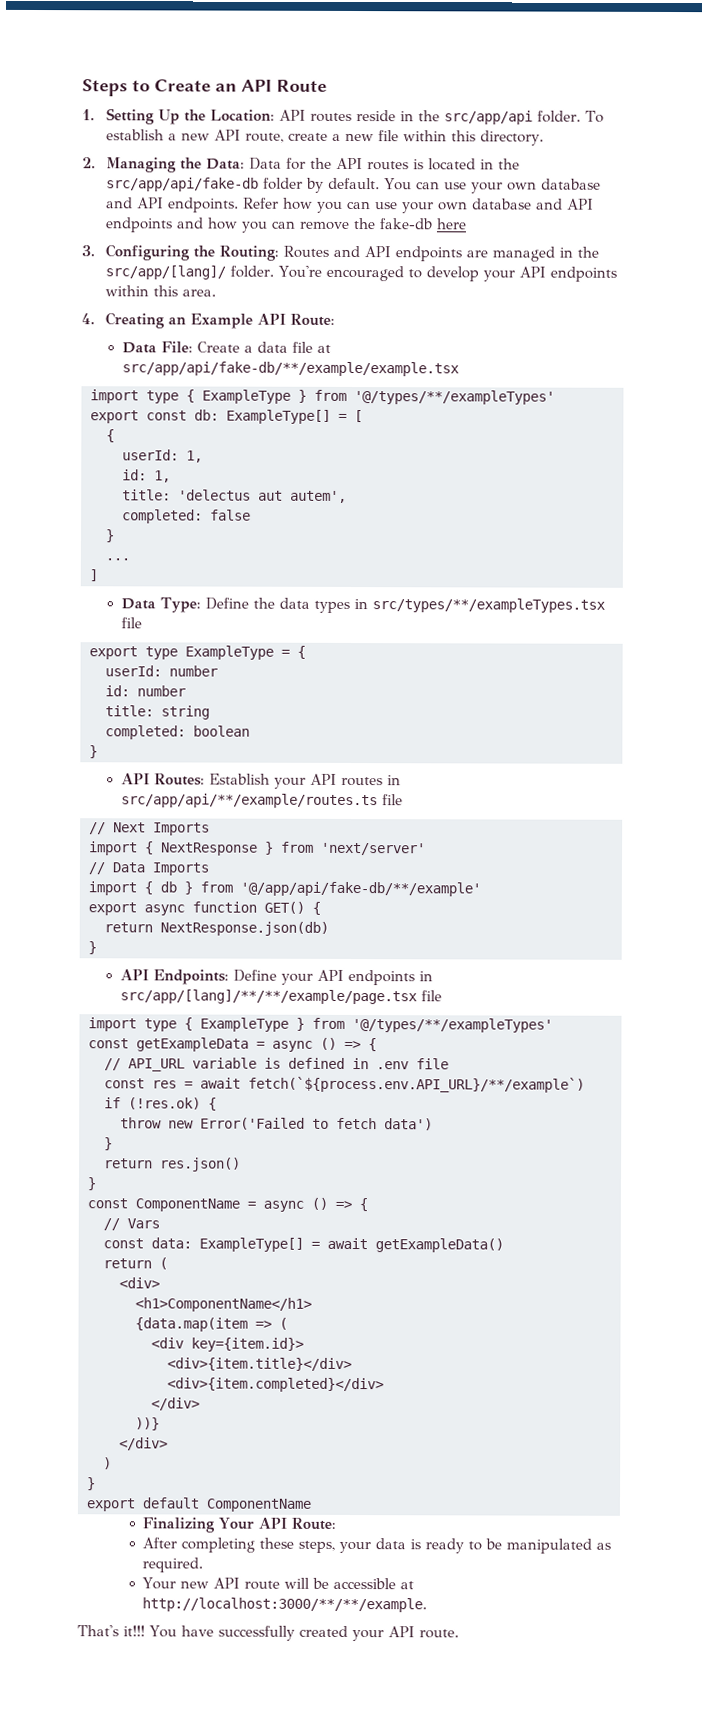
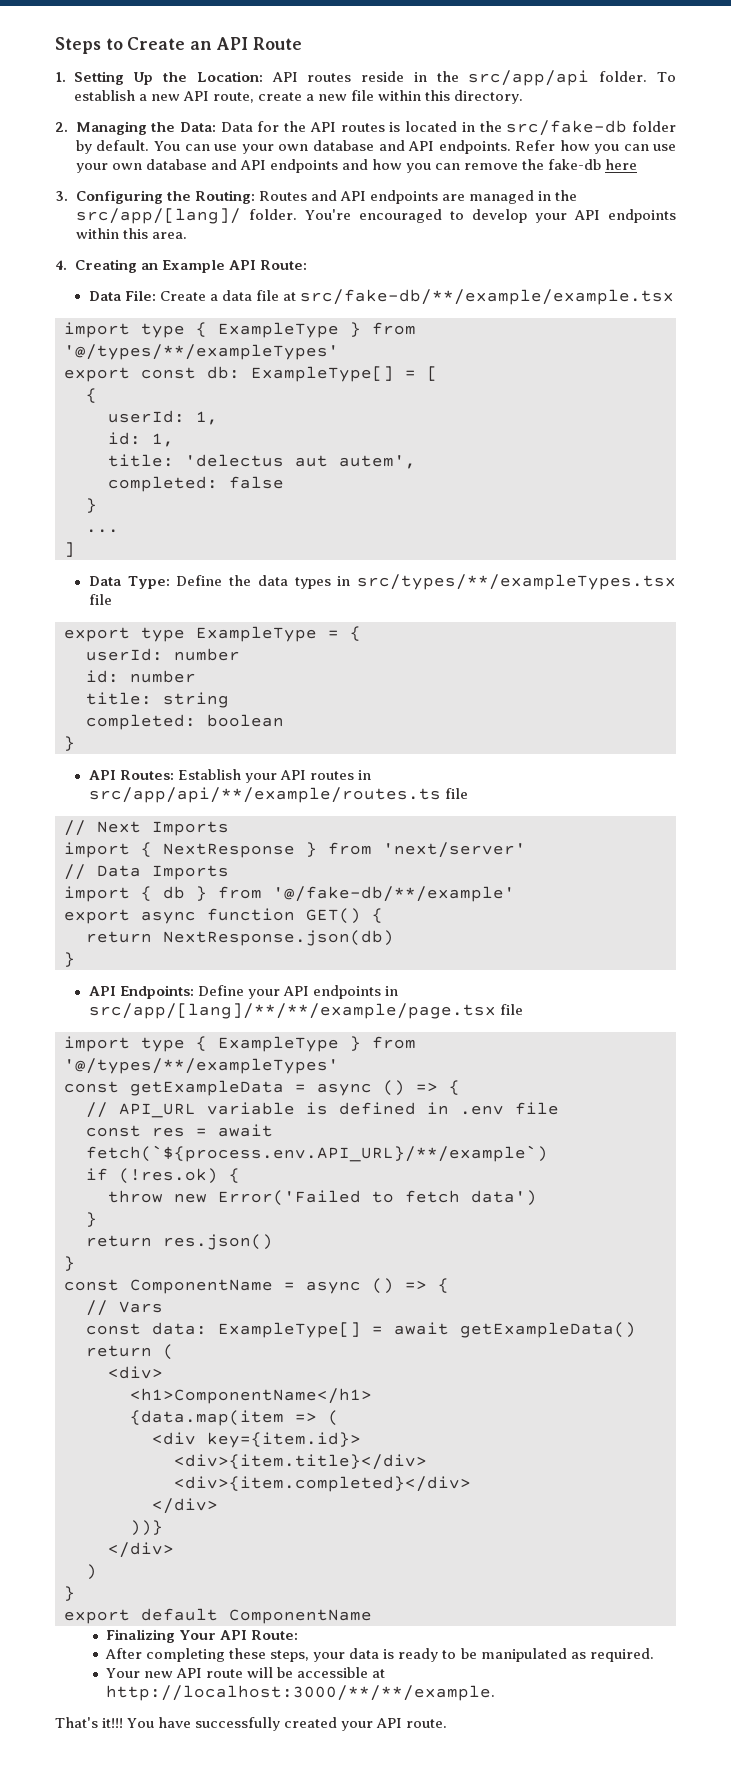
- 2. Managing the Data: Data for the API routes is located in the src/app/api/fake-db folder by default.
+ 2. Managing the Data: Data for the API routes is located in the src/fake-db folder by default.
- Data File: Create a data file at src/app/api/fake-db/**/example/example.tsx
+ Data File: Create a data file at src/fake-db/**/example/example.tsx
- import { db } from '@/app/api/fake-db/**/example'
+ import { db } from '@/fake-db/**/example'

